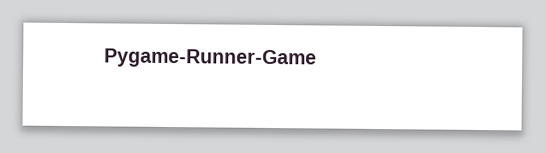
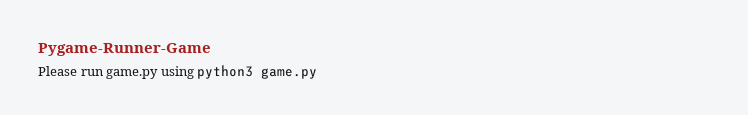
+ Please run game.py using python3 game.py

